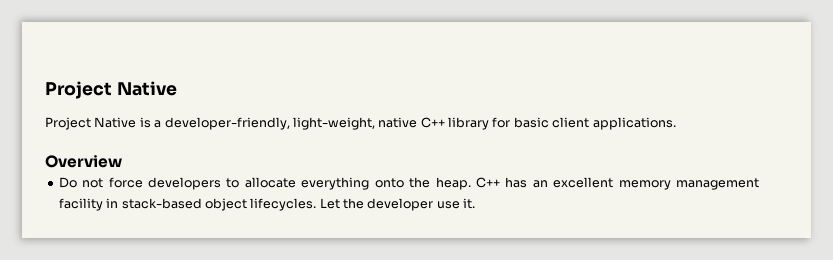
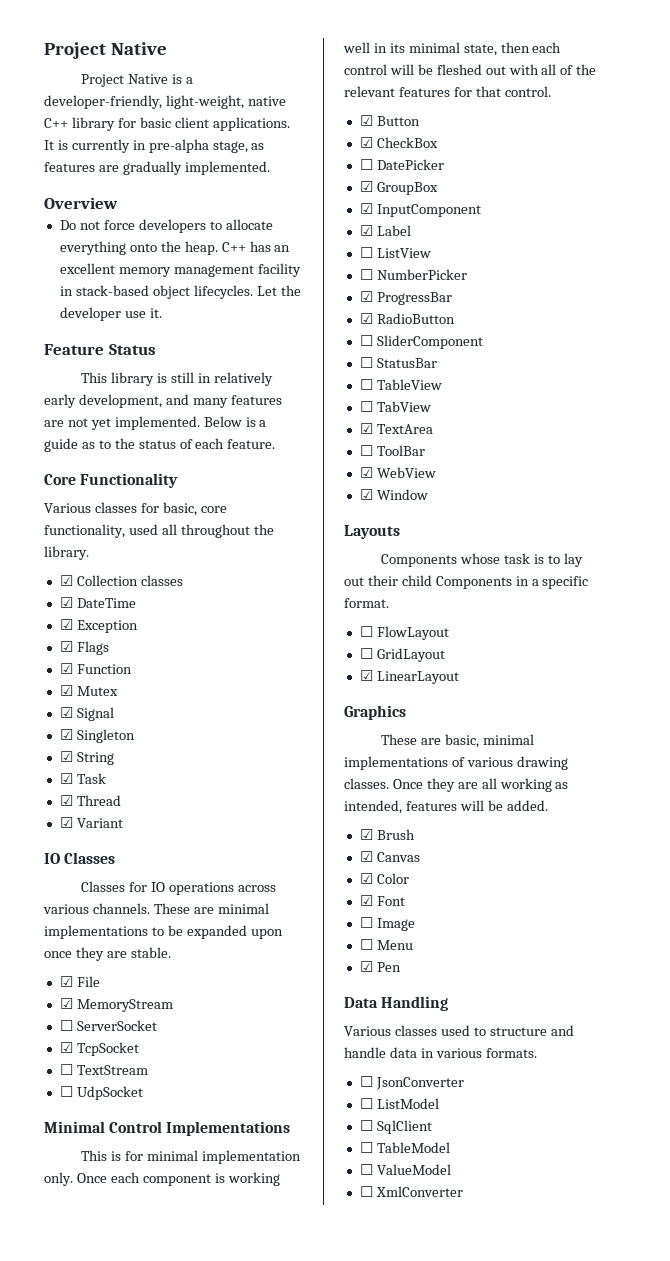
+ It is currently in pre-alpha stage, as features are gradually implemented.
+ Feature Status
+ This library is still in relatively early development, and many features are not yet implemented. Below is a guide as to the status of each feature.
+ Core Functionality
+ Various classes for basic, core functionality, used all throughout the library.
+ ☑ Collection classes
+ ☑ DateTime
+ ☑ Exception
+ ☑ Flags
+ ☑ Function
+ ☑ Mutex
+ ☑ Signal
+ ☑ Singleton
+ ☑ String
+ ☑ Task
+ ☑ Thread
+ ☑ Variant
+ IO Classes
+ Classes for IO operations across various channels. These are minimal implementations to be expanded upon once they are stable.
+ ☑ File
+ ☑ MemoryStream
+ ☐ ServerSocket
+ ☑ TcpSocket
+ ☐ TextStream
+ ☐ UdpSocket
+ Minimal Control Implementations
+ This is for minimal implementation only. Once each component is working well in its minimal state, then each control will be fleshed out with all of the relevant features for that control.
+ ☑ Button
+ ☑ CheckBox
+ ☐ DatePicker
+ ☑ GroupBox
+ ☑ InputComponent
+ ☑ Label
+ ☐ ListView
+ ☐ NumberPicker
+ ☑ ProgressBar
+ ☑ RadioButton
+ ☐ SliderComponent
+ ☐ StatusBar
+ ☐ TableView
+ ☐ TabView
+ ☑ TextArea
+ ☐ ToolBar
+ ☑ WebView
+ ☑ Window
+ Layouts
+ Components whose task is to lay out their child Components in a specific format.
+ ☐ FlowLayout
+ ☐ GridLayout
+ ☑ LinearLayout
+ Graphics
+ These are basic, minimal implementations of various drawing classes. Once they are all working as intended, features will be added.
+ ☑ Brush
+ ☑ Canvas
+ ☑ Color
+ ☑ Font
+ ☐ Image
+ ☐ Menu
+ ☑ Pen
+ Data Handling
+ Various classes used to structure and handle data in various formats.
+ ☐ JsonConverter
+ ☐ ListModel
+ ☐ SqlClient
+ ☐ TableModel
+ ☐ ValueModel
+ ☐ XmlConverter

